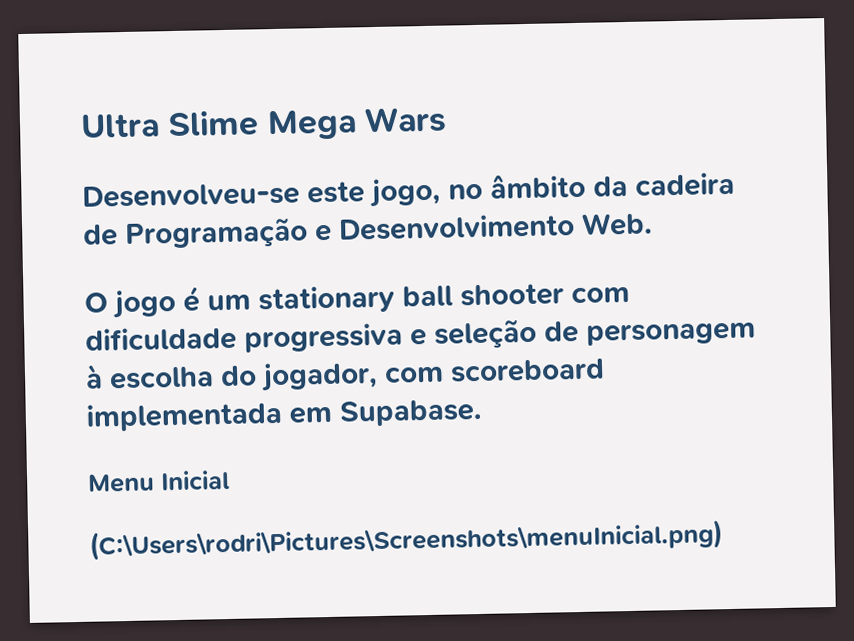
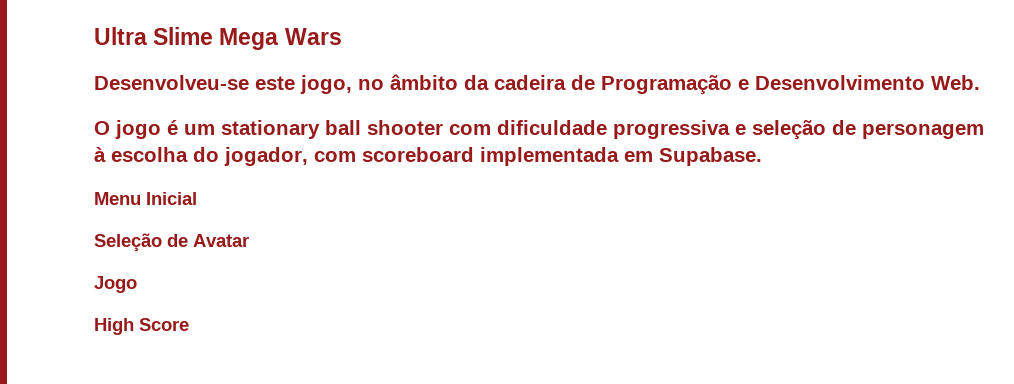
- (C:\Users\rodri\Pictures\Screenshots\menuInicial.png)
+ Seleção de Avatar
+ Jogo
+ High Score

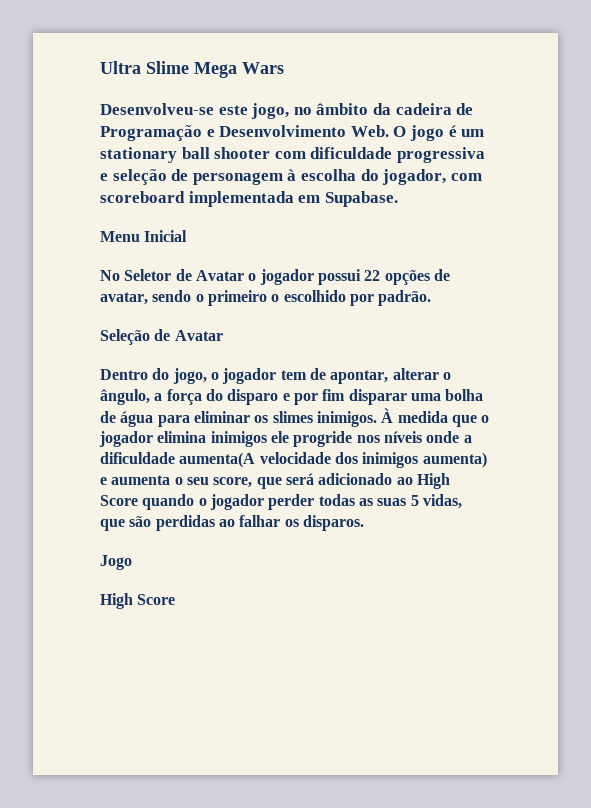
- Desenvolveu-se este jogo, no âmbito da cadeira de Programação e Desenvolvimento Web.
- O jogo é um stationary ball shooter com dificuldade progressiva e seleção de personagem à escolha do jogador, com scoreboard implementada em Supabase.
+ Desenvolveu-se este jogo, no âmbito da cadeira de Programação e Desenvolvimento Web. O jogo é um stationary ball shooter com dificuldade progressiva e seleção de personagem à escolha do jogador, com scoreboard implementada em Supabase.
+ No Seletor de Avatar o jogador possui 22 opções de avatar, sendo o primeiro o escolhido por padrão.
  Seleção de Avatar
+ Dentro do jogo, o jogador tem de apontar, alterar o ângulo, a força do disparo e por fim disparar uma bolha de água para eliminar os slimes inimigos. À medida que o jogador elimina inimigos ele progride nos níveis onde a dificuldade aumenta(A velocidade dos inimigos aumenta) e aumenta o seu score, que será adicionado ao High Score quando o jogador perder todas as suas 5 vidas, que são perdidas ao falhar os disparos.

